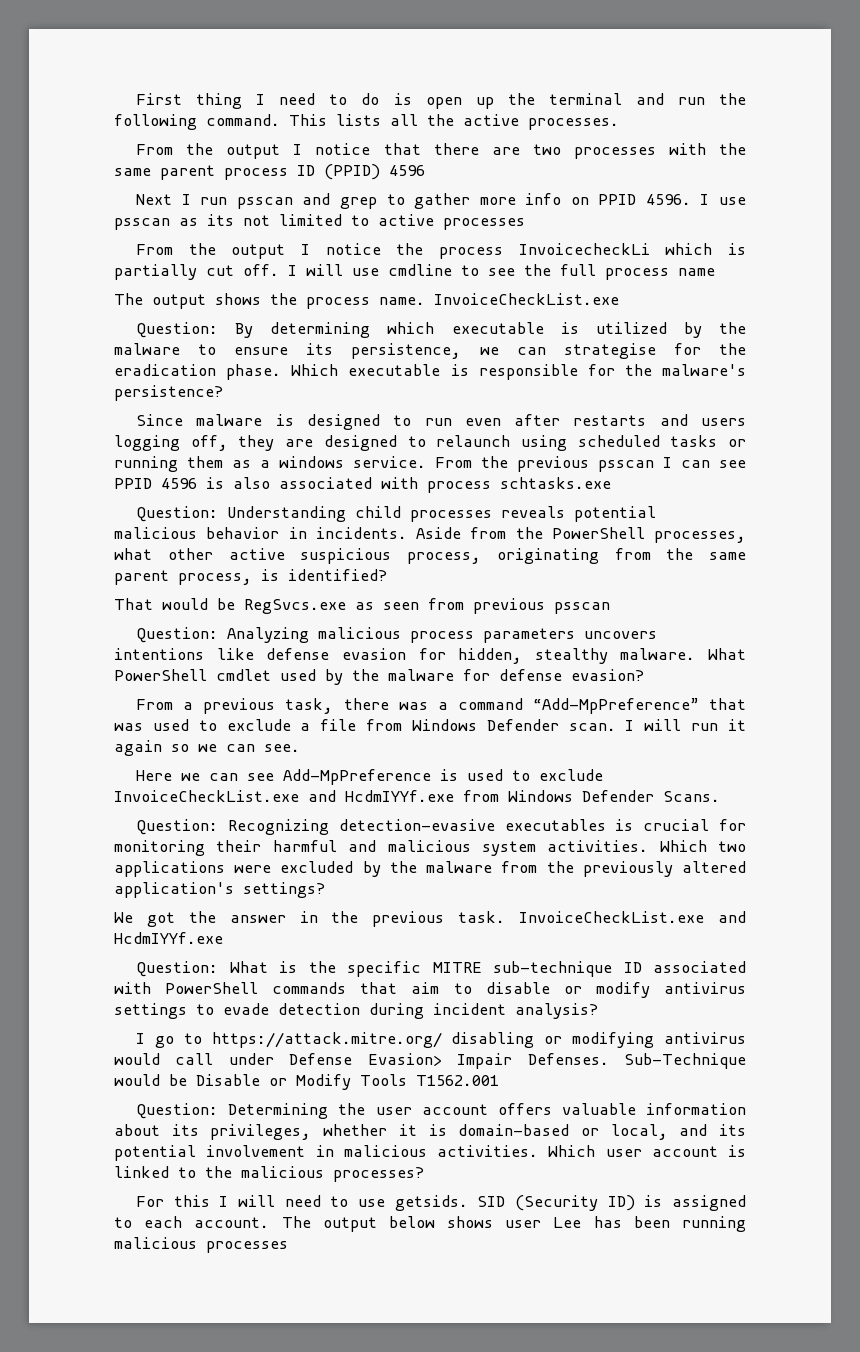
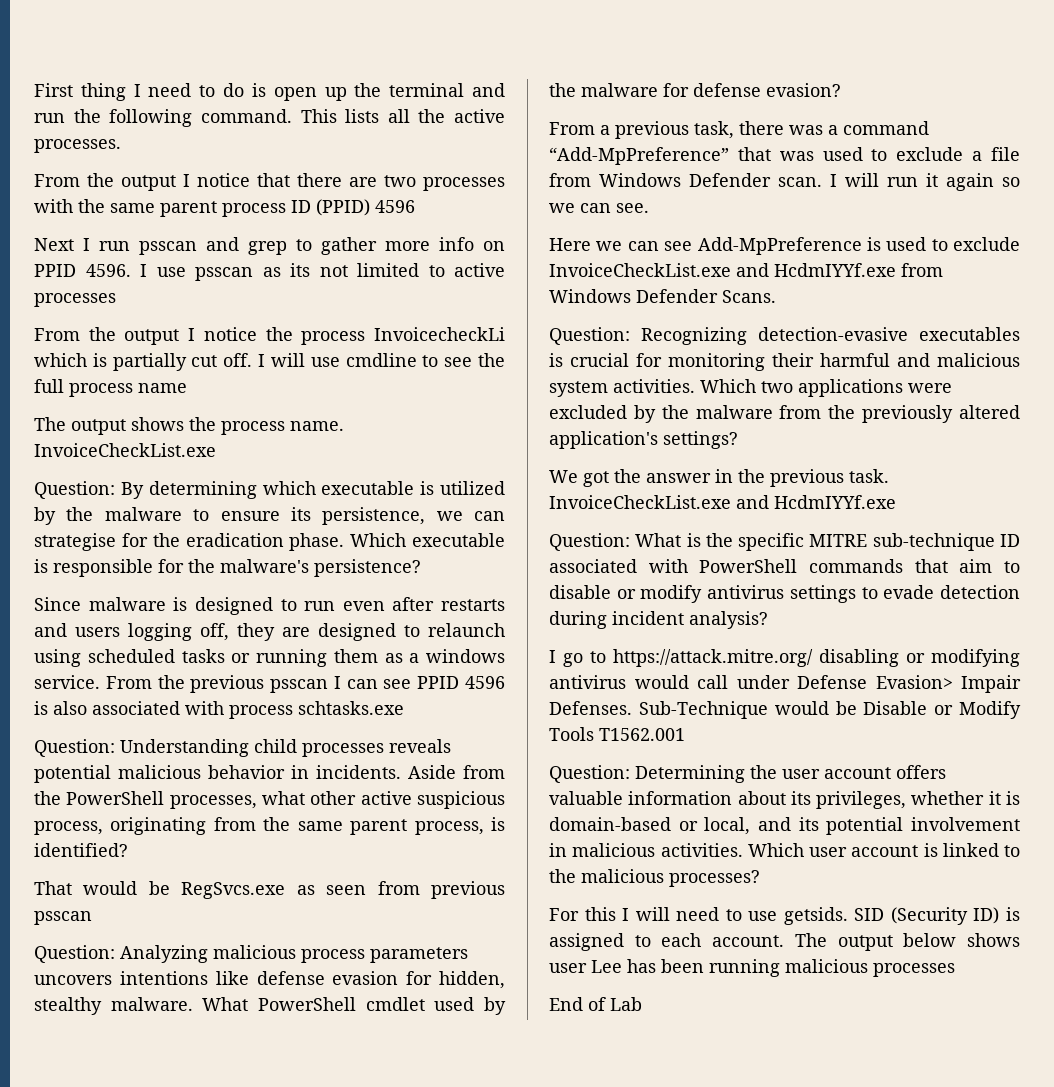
+ End of Lab

